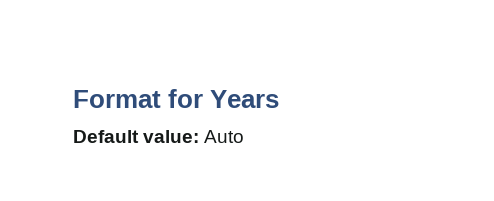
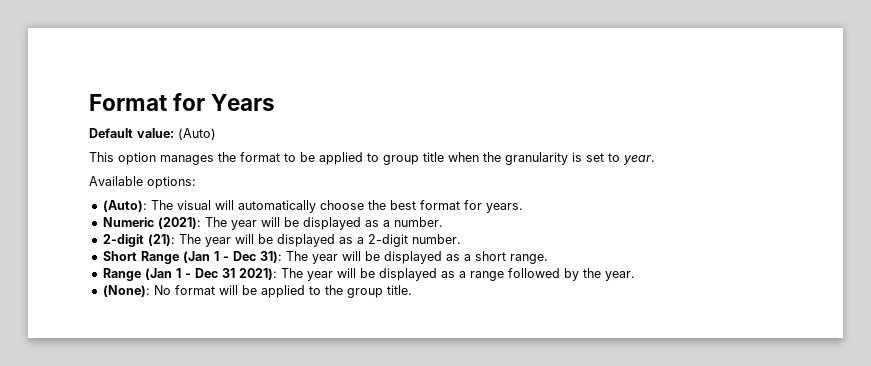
- Default value: Auto
+ Default value: (Auto)
+ This option manages the format to be applied to group title when the granularity is set to year.
+ Available options:
+ (Auto): The visual will automatically choose the best format for years.
+ Numeric (2021): The year will be displayed as a number.
+ 2-digit (21): The year will be displayed as a 2-digit number.
+ Short Range (Jan 1 - Dec 31): The year will be displayed as a short range.
+ Range (Jan 1 - Dec 31 2021): The year will be displayed as a range followed by the year.
+ (None): No format will be applied to the group title.

